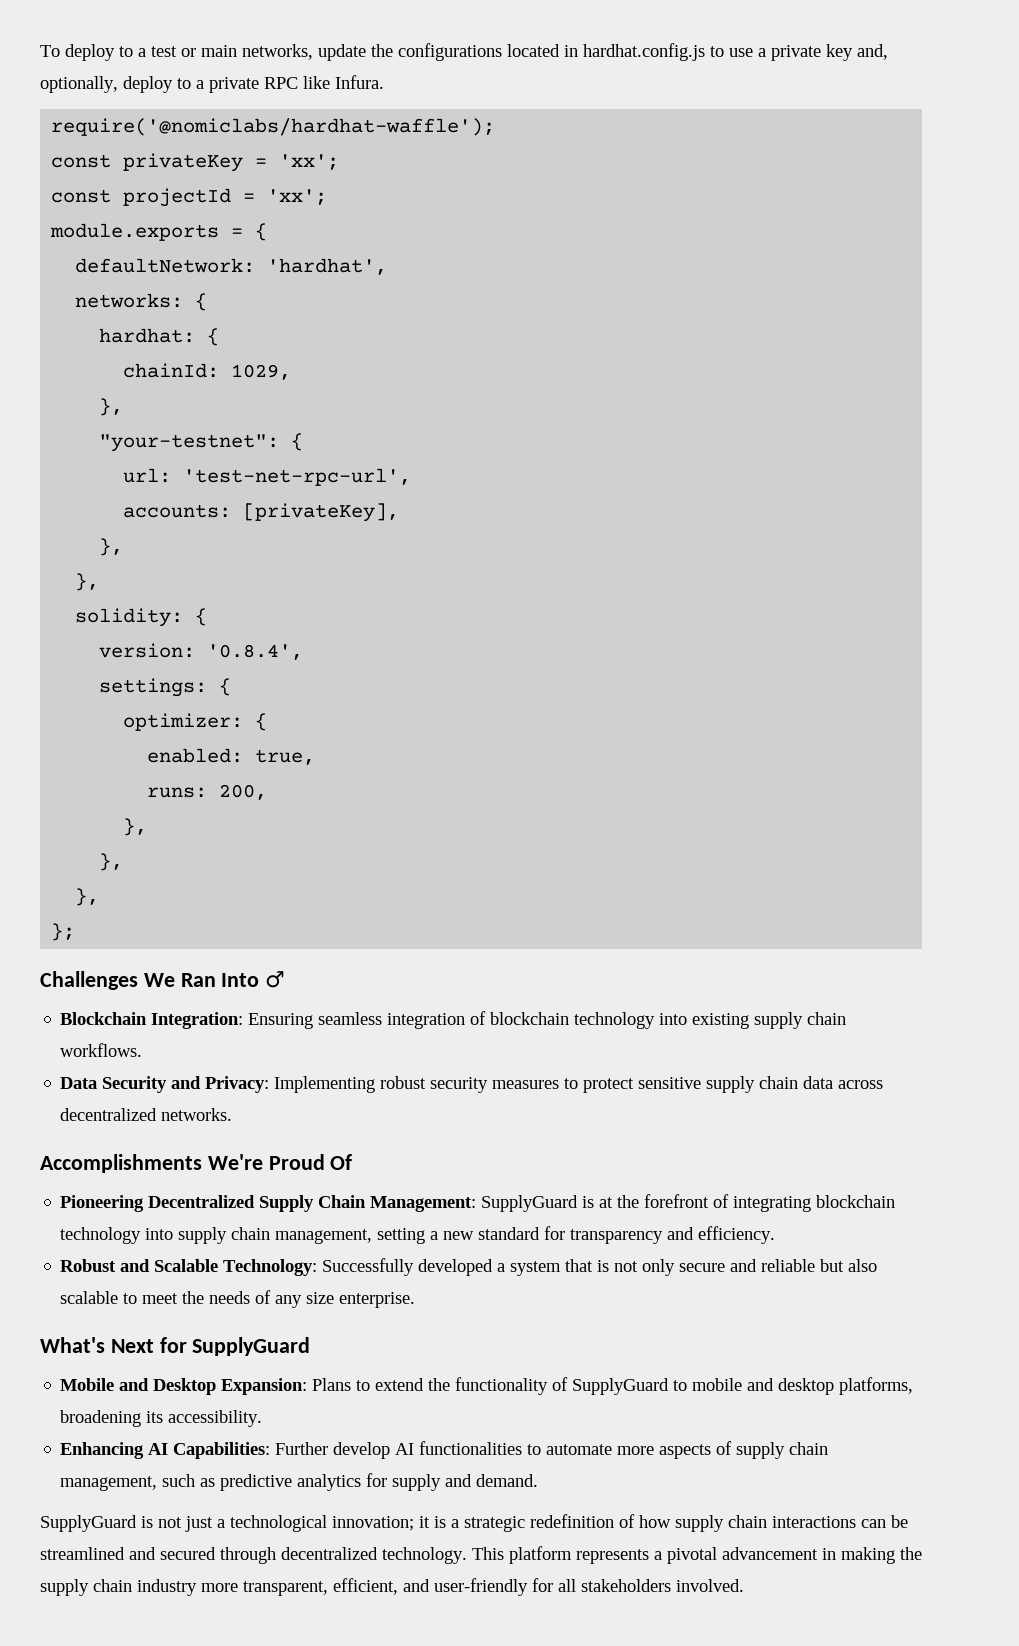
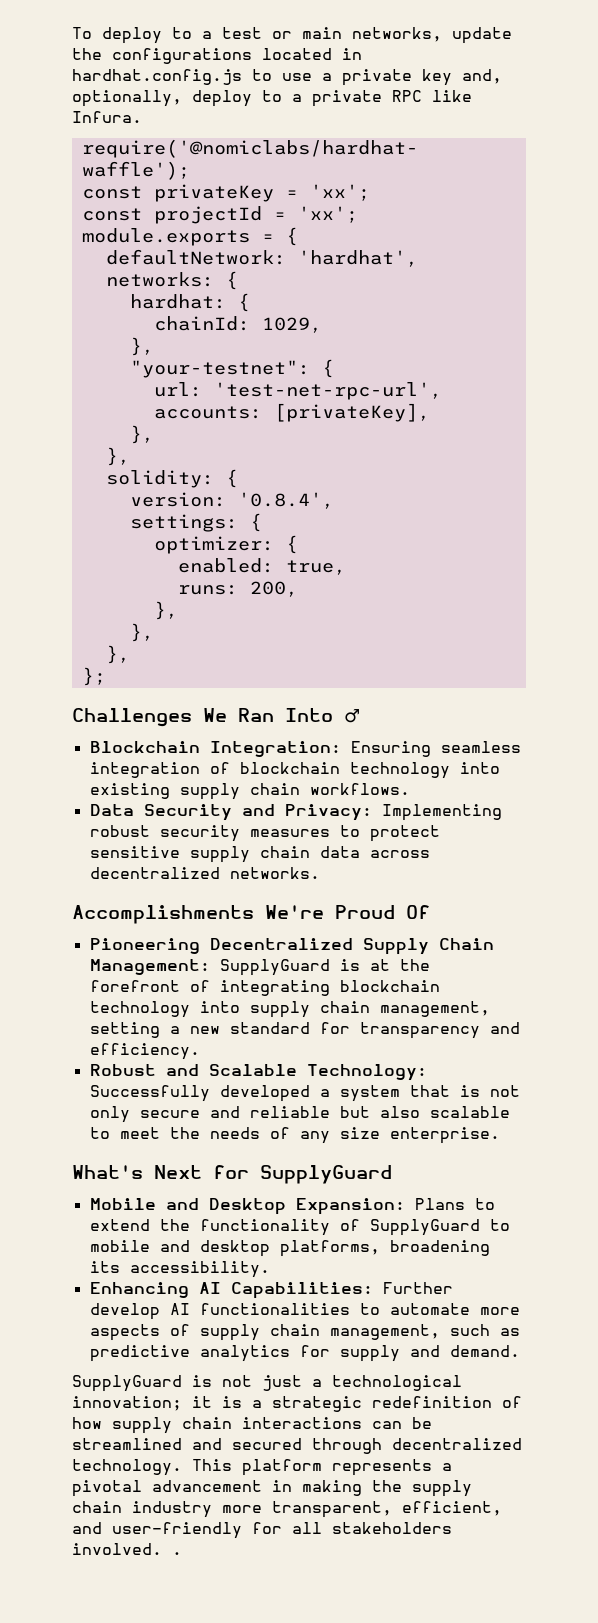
- This platform represents a pivotal advancement in making the supply chain industry more transparent, efficient, and user-friendly for all stakeholders involved.
+ This platform represents a pivotal advancement in making the supply chain industry more transparent, efficient, and user-friendly for all stakeholders involved. .

